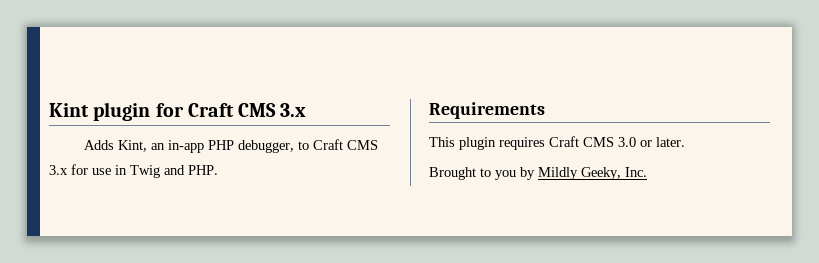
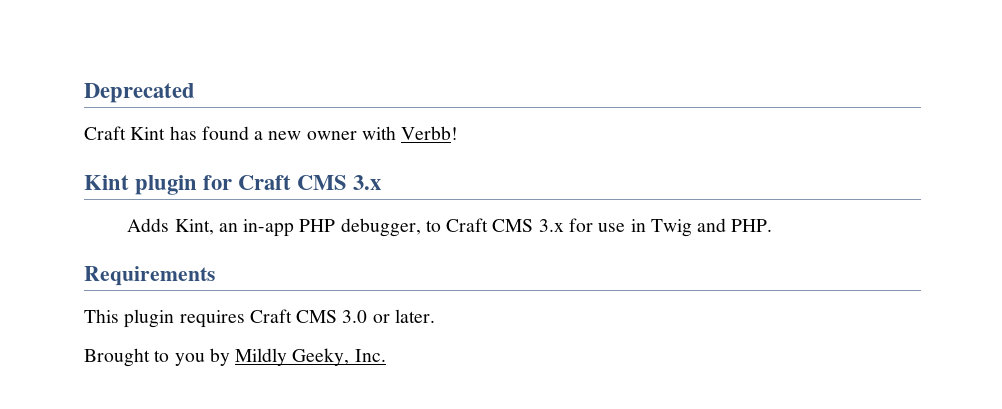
+ Deprecated
+ Craft Kint has found a new owner with Verbb!

